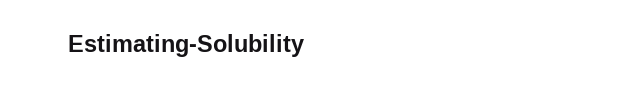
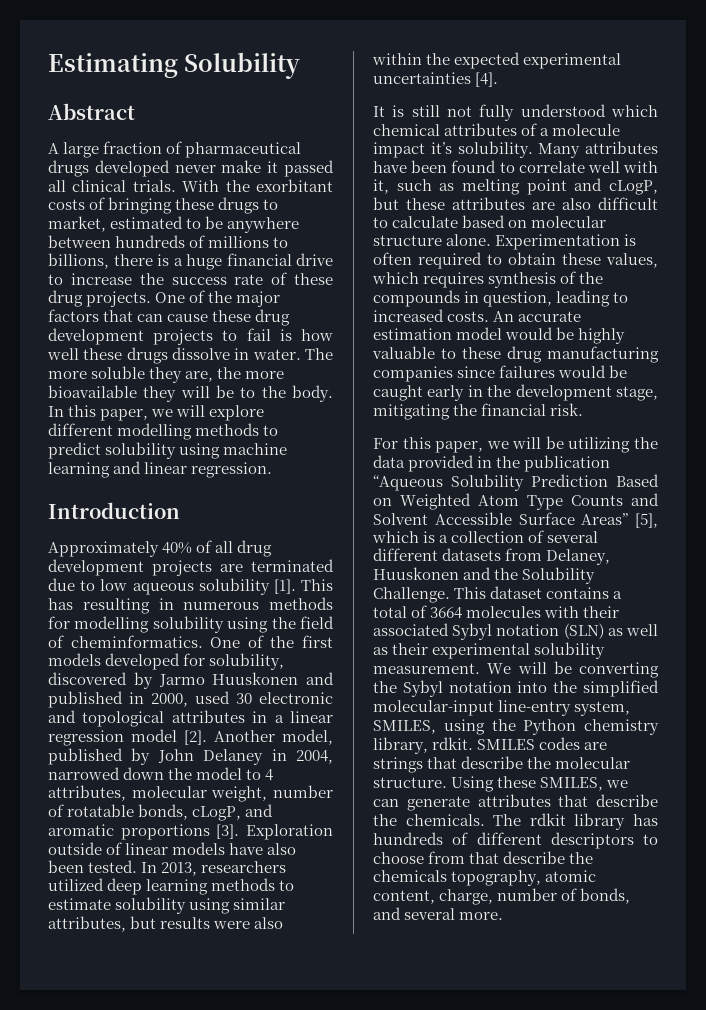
- Estimating-Solubility
+ Estimating Solubility
+ Abstract
+ A large fraction of pharmaceutical drugs developed never make it passed all clinical trials. With the exorbitant costs of bringing these drugs to market, estimated to be anywhere between hundreds of millions to billions, there is a huge financial drive to increase the success rate of these drug projects. One of the major factors that can cause these drug development projects to fail is how well these drugs dissolve in water. The more soluble they are, the more bioavailable they will be to the body. In this paper, we will explore different modelling methods to predict solubility using machine learning and linear regression.
+ Introduction
+ Approximately 40% of all drug development projects are terminated due to low aqueous solubility [1]. This has resulting in numerous methods for modelling solubility using the field of cheminformatics. One of the first models developed for solubility, discovered by Jarmo Huuskonen and published in 2000, used 30 electronic and topological attributes in a linear regression model [2]. Another model, published by John Delaney in 2004, narrowed down the model to 4 attributes, molecular weight, number of rotatable bonds, cLogP, and aromatic proportions [3]. Exploration outside of linear models have also been tested. In 2013, researchers utilized deep learning methods to estimate solubility using similar attributes, but results were also within the expected experimental uncertainties [4].
+ It is still not fully understood which chemical attributes of a molecule impact it’s solubility. Many attributes have been found to correlate well with it, such as melting point and cLogP, but these attributes are also difficult to calculate based on molecular structure alone. Experimentation is often required to obtain these values, which requires synthesis of the compounds in question, leading to increased costs. An accurate estimation model would be highly valuable to these drug manufacturing companies since failures would be caught early in the development stage, mitigating the financial risk.
+ For this paper, we will be utilizing the data provided in the publication “Aqueous Solubility Prediction Based on Weighted Atom Type Counts and Solvent Accessible Surface Areas” [5], which is a collection of several different datasets from Delaney, Huuskonen and the Solubility Challenge. This dataset contains a total of 3664 molecules with their associated Sybyl notation (SLN) as well as their experimental solubility measurement. We will be converting the Sybyl notation into the simplified molecular-input line-entry system, SMILES, using the Python chemistry library, rdkit. SMILES codes are strings that describe the molecular structure. Using these SMILES, we can generate attributes that describe the chemicals. The rdkit library has hundreds of different descriptors to choose from that describe the chemicals topography, atomic content, charge, number of bonds, and several more.

